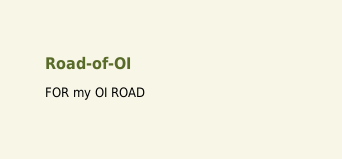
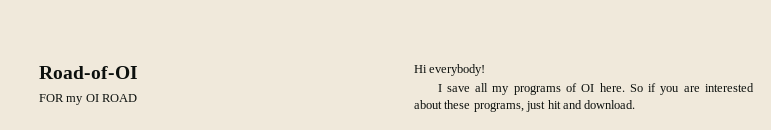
+ Hi everybody!
+ I save all my programs of OI here. So if you are interested about these programs, just hit and download.

